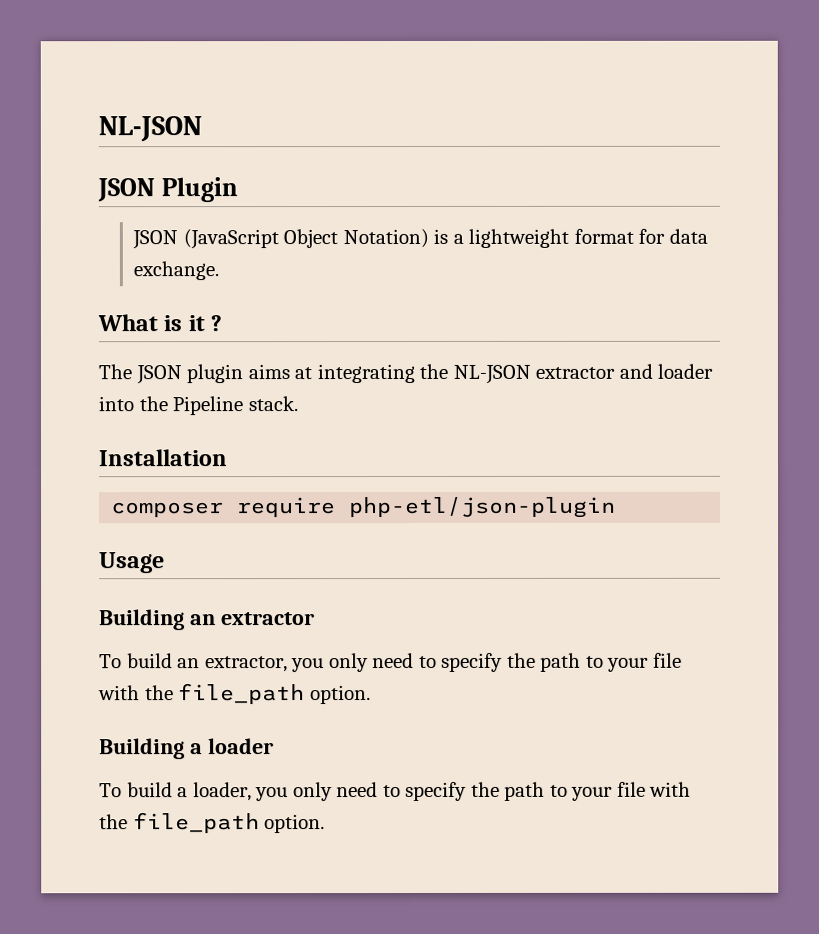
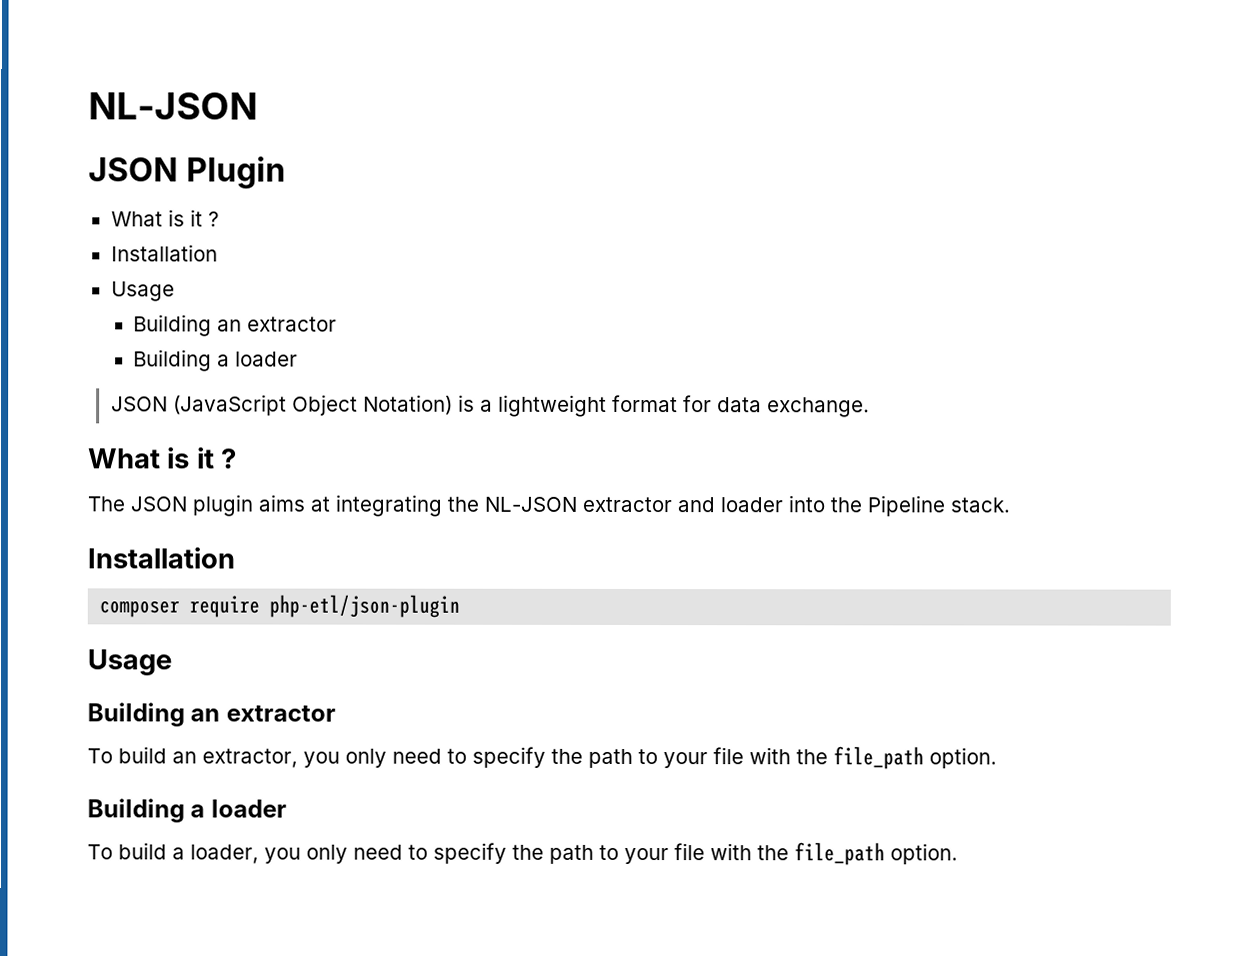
  JSON Plugin
+ What is it ?
+ Installation
+ Usage
+ Building an extractor
+ Building a loader

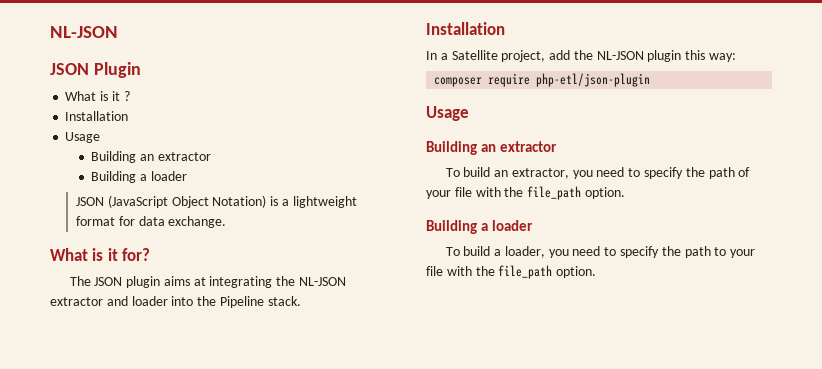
  JSON (JavaScript Object Notation) is a lightweight format for data exchange.
- What is it ?
+ What is it for?
+ In a Satellite project, add the NL-JSON plugin this way:
- To build an extractor, you only need to specify the path to your file with the file_path option.
+ To build an extractor, you need to specify the path of your file with the file_path option.
- To build a loader, you only need to specify the path to your file with the file_path option.
+ To build a loader, you need to specify the path to your file with the file_path option.

